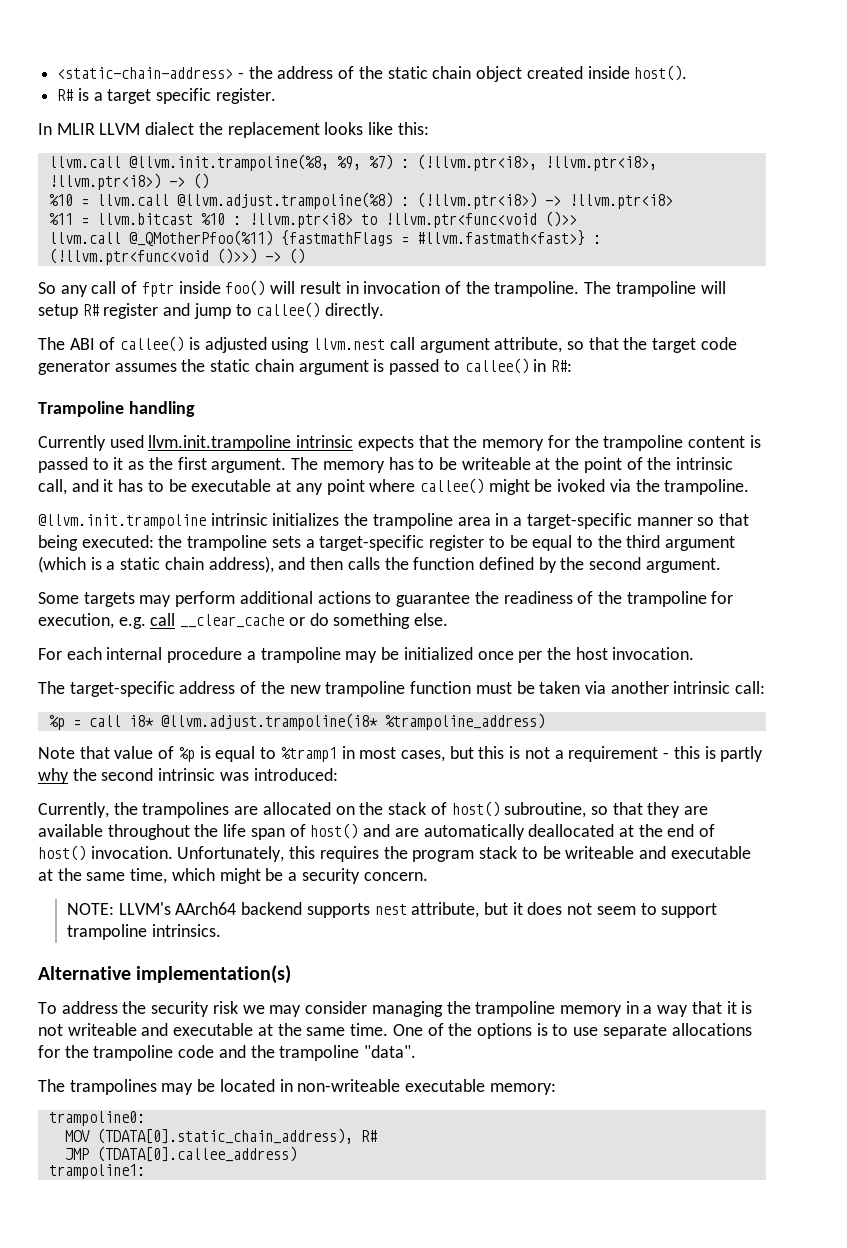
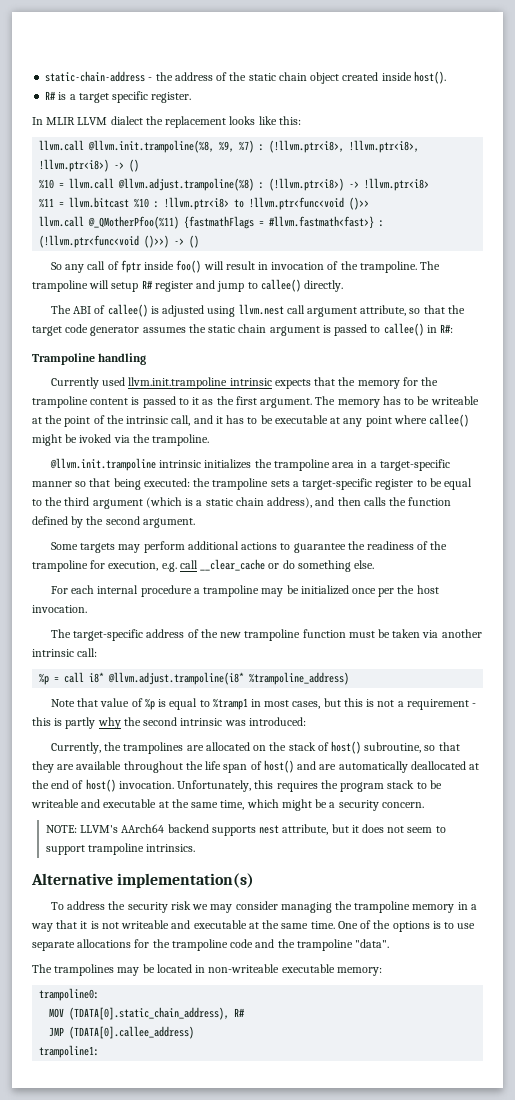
- <static-chain-address> - the address of the static chain object created inside host().
+ static-chain-address - the address of the static chain object created inside host().

